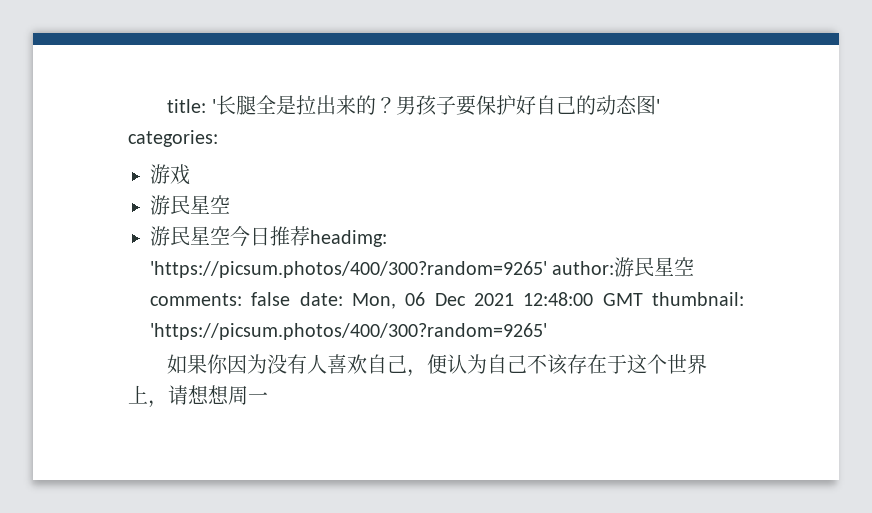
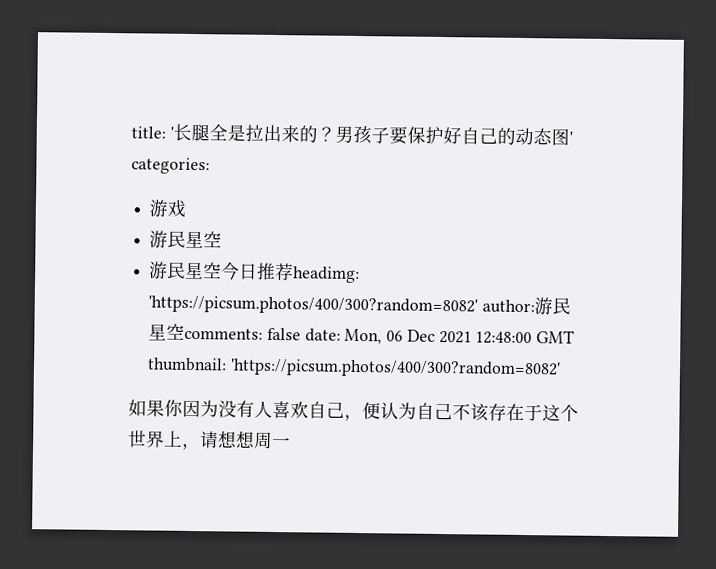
- 游民星空今日推荐headimg: 'https://picsum.photos/400/300?random=9265' author:游民星空comments: false date: Mon, 06 Dec 2021 12:48:00 GMT thumbnail: 'https://picsum.photos/400/300?random=9265'
+ 游民星空今日推荐headimg: 'https://picsum.photos/400/300?random=8082' author:游民星空comments: false date: Mon, 06 Dec 2021 12:48:00 GMT thumbnail: 'https://picsum.photos/400/300?random=8082'

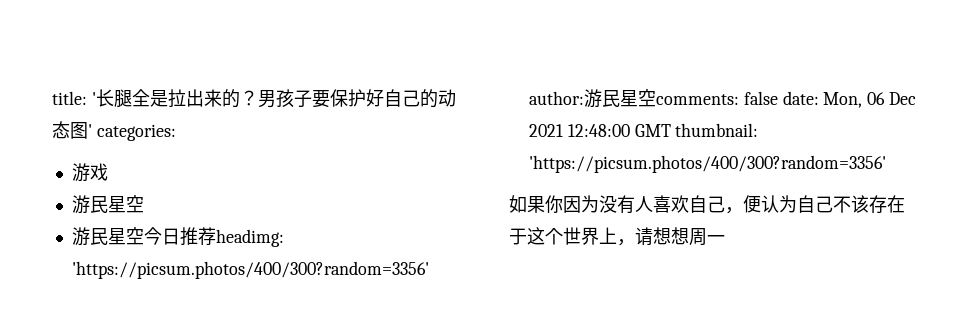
- 游民星空今日推荐headimg: 'https://picsum.photos/400/300?random=8082' author:游民星空comments: false date: Mon, 06 Dec 2021 12:48:00 GMT thumbnail: 'https://picsum.photos/400/300?random=8082'
+ 游民星空今日推荐headimg: 'https://picsum.photos/400/300?random=3356' author:游民星空comments: false date: Mon, 06 Dec 2021 12:48:00 GMT thumbnail: 'https://picsum.photos/400/300?random=3356'

